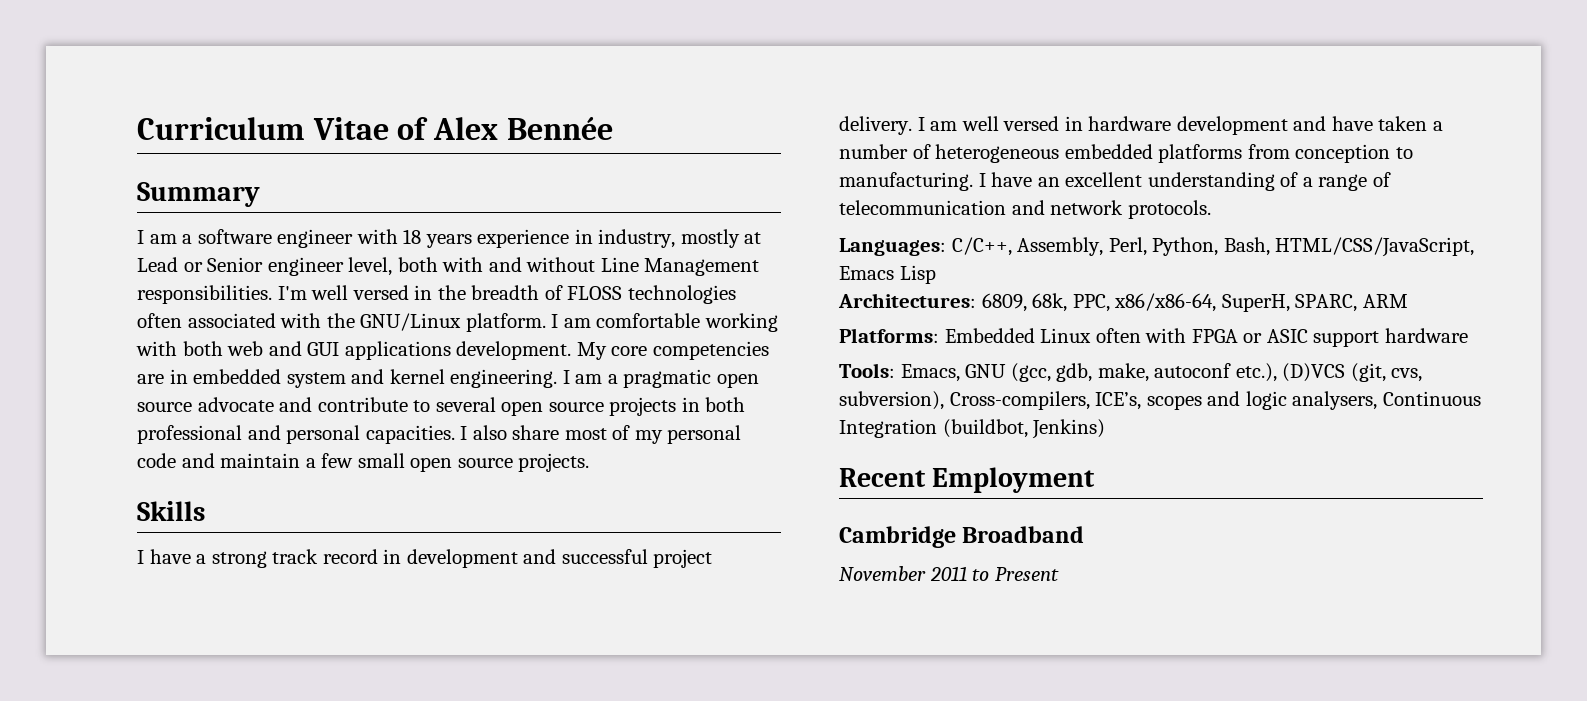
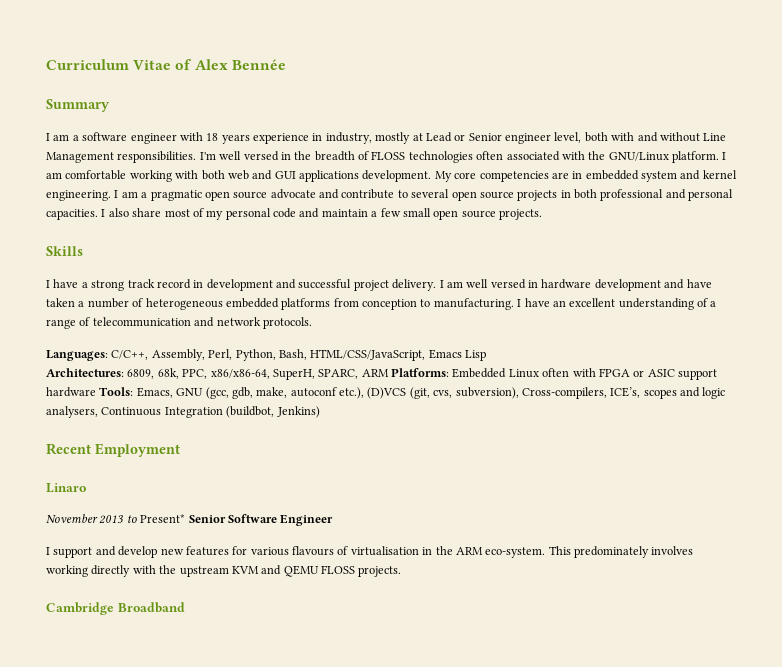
- Architectures: 6809, 68k, PPC, x86/x86-64, SuperH, SPARC, ARM
- Platforms: Embedded Linux often with FPGA or ASIC support hardware
- Tools: Emacs, GNU (gcc, gdb, make, autoconf etc.), (D)VCS (git, cvs, subversion), Cross-compilers, ICE’s, scopes and logic analysers, Continuous Integration (buildbot, Jenkins)
+ Architectures: 6809, 68k, PPC, x86/x86-64, SuperH, SPARC, ARM Platforms: Embedded Linux often with FPGA or ASIC support hardware Tools: Emacs, GNU (gcc, gdb, make, autoconf etc.), (D)VCS (git, cvs, subversion), Cross-compilers, ICE’s, scopes and logic analysers, Continuous Integration (buildbot, Jenkins)
+ Linaro
+ November 2013 to Present* Senior Software Engineer
+ I support and develop new features for various flavours of virtualisation in the ARM eco-system. This predominately involves working directly with the upstream KVM and QEMU FLOSS projects.
  Cambridge Broadband
- November 2011 to Present

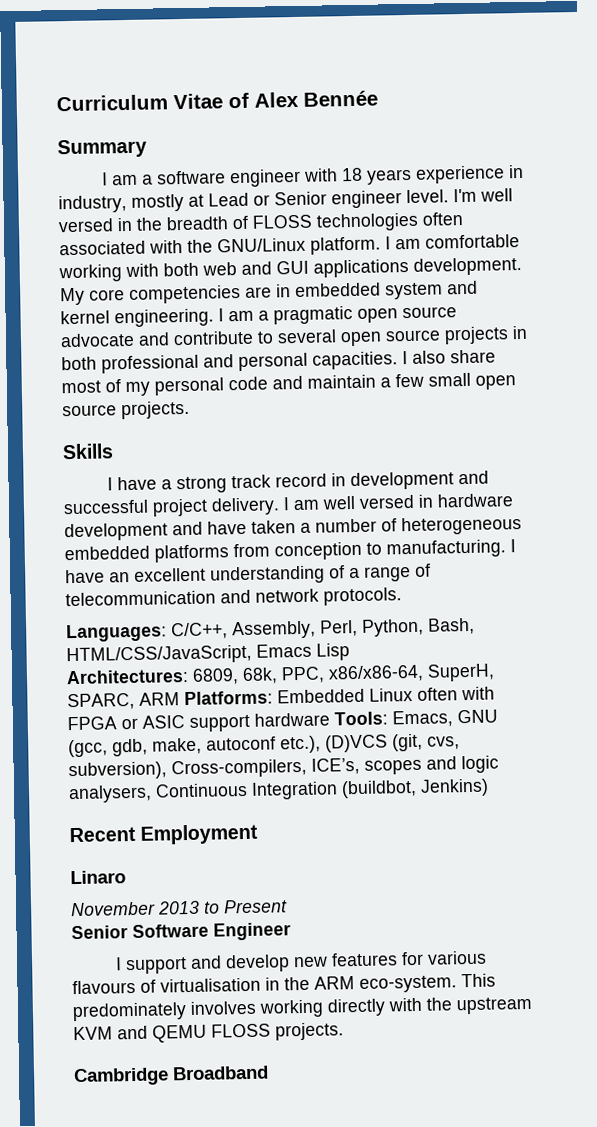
- I am a software engineer with 18 years experience in industry, mostly at Lead or Senior engineer level, both with and without Line Management responsibilities.
+ I am a software engineer with 18 years experience in industry, mostly at Lead or Senior engineer level.
- November 2013 to Present* Senior Software Engineer
+ November 2013 to Present
+ Senior Software Engineer

